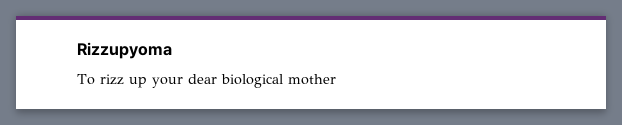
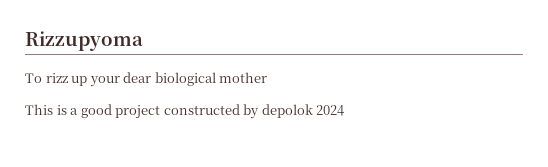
+ This is a good project constructed by depolok 2024

